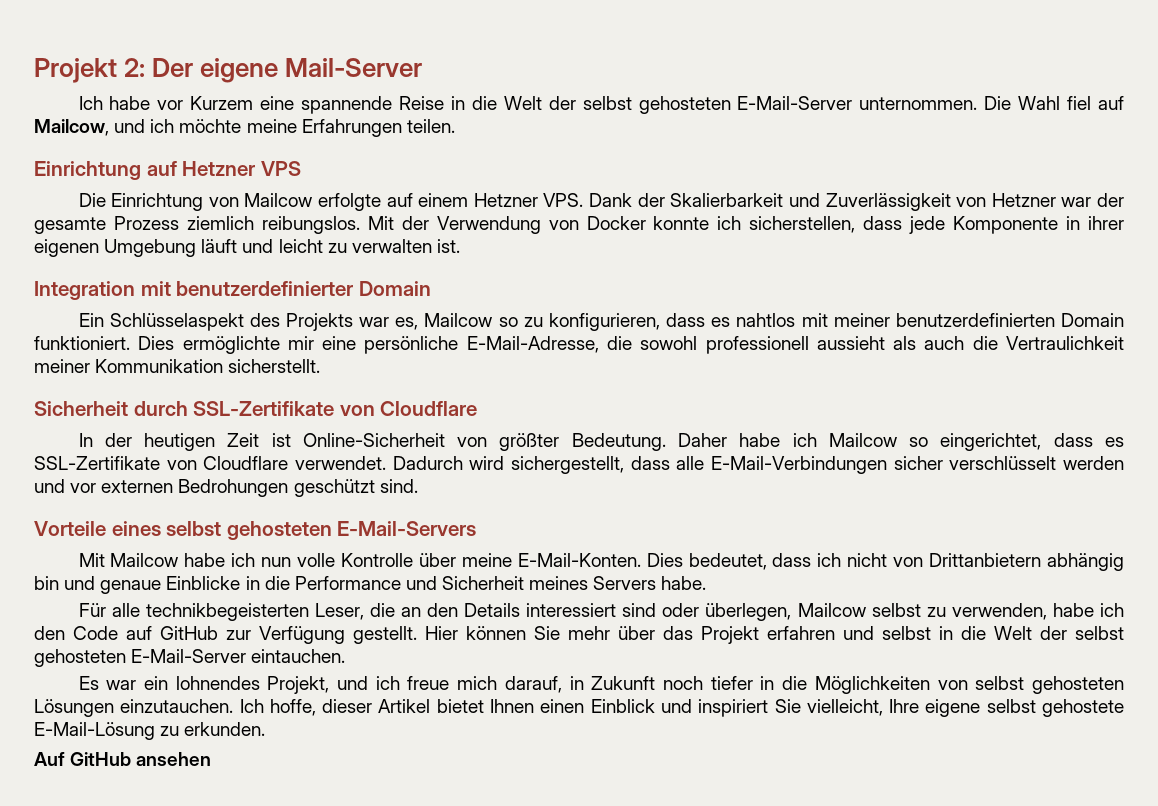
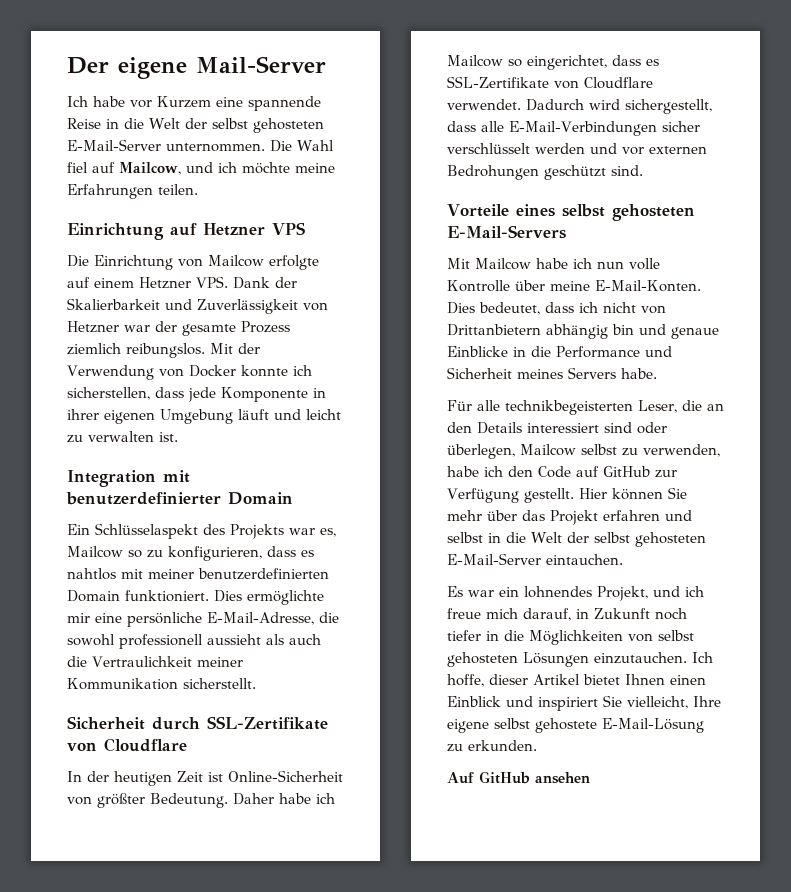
- Projekt 2: Der eigene Mail-Server
+ Der eigene Mail-Server

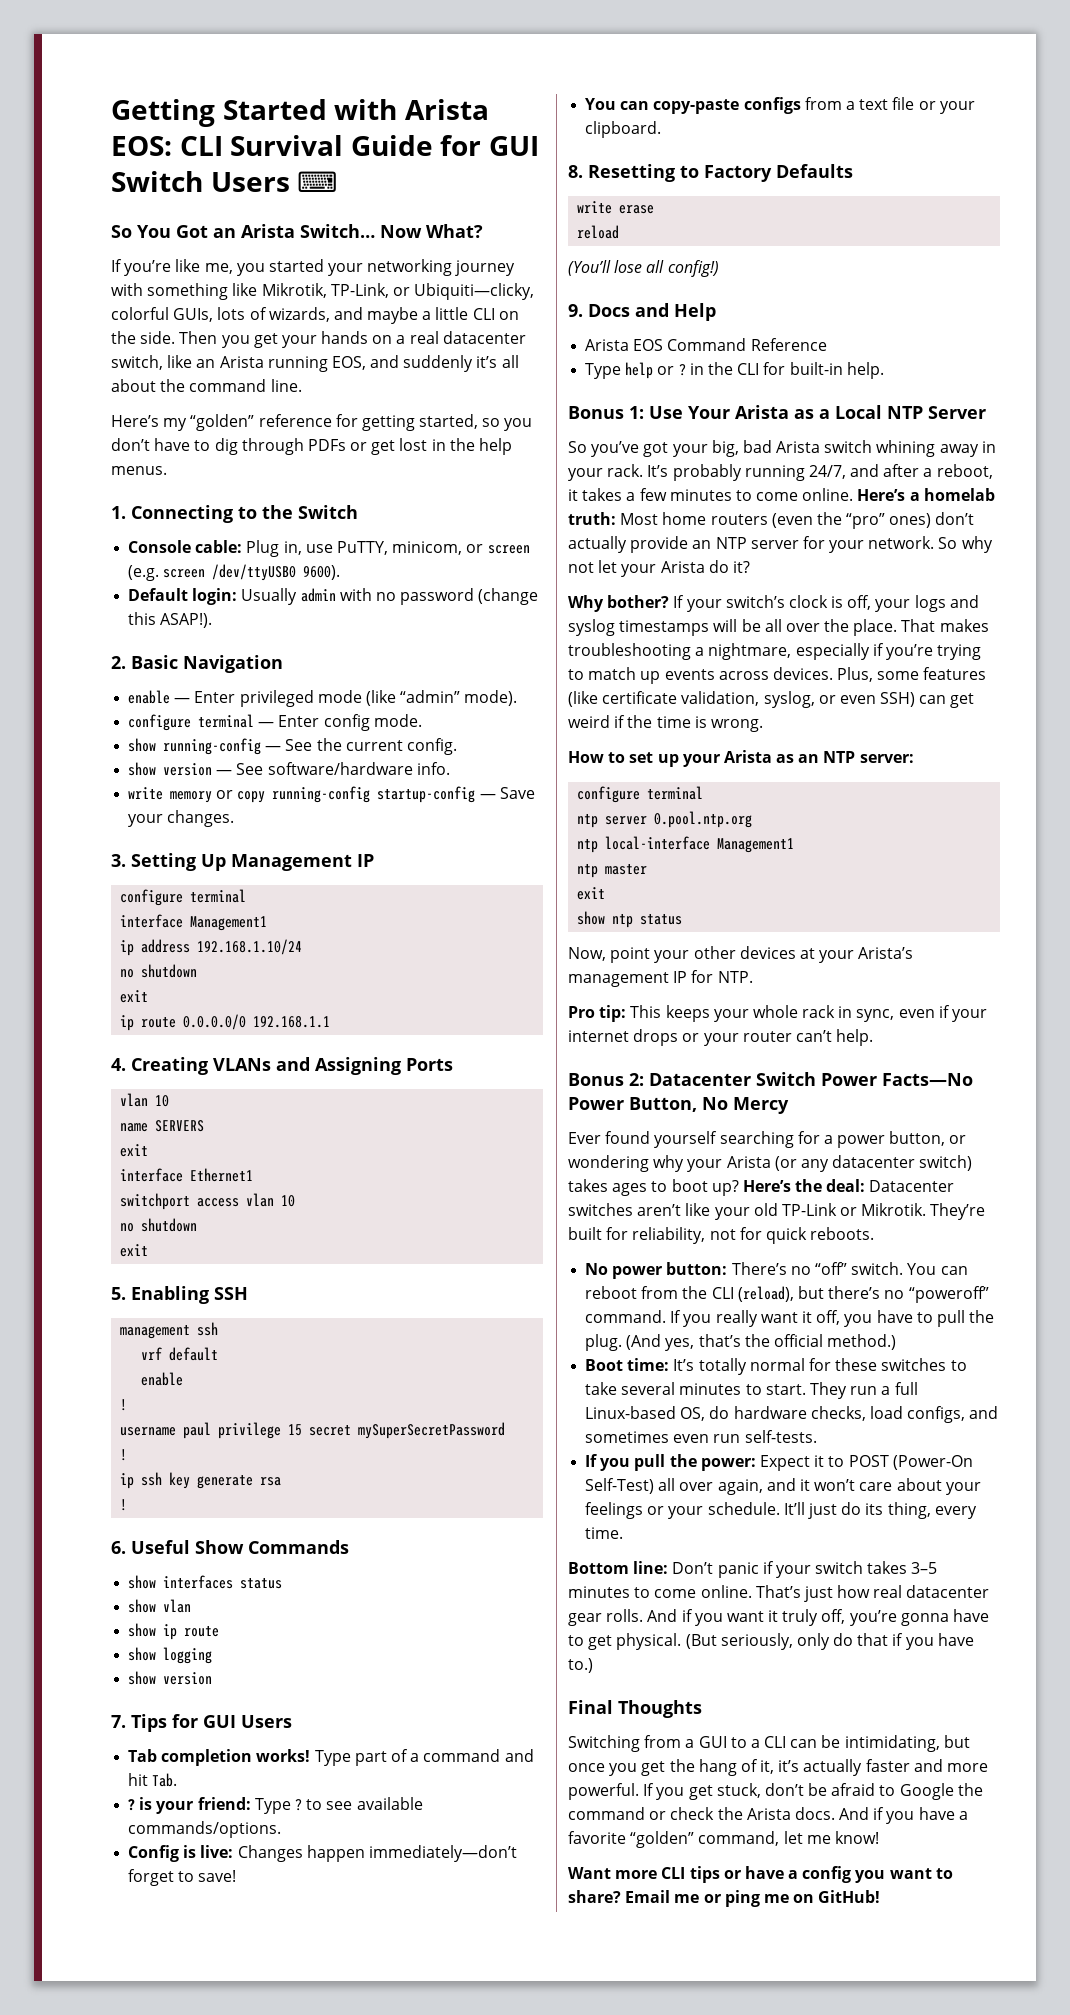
- Der eigene Mail-Server
- Ich habe vor Kurzem eine spannende Reise in die Welt der selbst gehosteten E-Mail-Server unternommen. Die Wahl fiel auf Mailcow, und ich möchte meine Erfahrungen teilen.
- Einrichtung auf Hetzner VPS
- Die Einrichtung von Mailcow erfolgte auf einem Hetzner VPS. Dank der Skalierbarkeit und Zuverlässigkeit von Hetzner war der gesamte Prozess ziemlich reibungslos. Mit der Verwendung von Docker konnte ich sicherstellen, dass jede Komponente in ihrer eigenen Umgebung läuft und leicht zu verwalten ist.
- Integration mit benutzerdefinierter Domain
- Ein Schlüsselaspekt des Projekts war es, Mailcow so zu konfigurieren, dass es nahtlos mit meiner benutzerdefinierten Domain funktioniert. Dies ermöglichte mir eine persönliche E-Mail-Adresse, die sowohl professionell aussieht als auch die Vertraulichkeit meiner Kommunikation sicherstellt.
- Sicherheit durch SSL-Zertifikate von Cloudflare
- In der heutigen Zeit ist Online-Sicherheit von größter Bedeutung. Daher habe ich Mailcow so eingerichtet, dass es SSL-Zertifikate von Cloudflare verwendet. Dadurch wird sichergestellt, dass alle E-Mail-Verbindungen sicher verschlüsselt werden und vor externen Bedrohungen geschützt sind.
- Vorteile eines selbst gehosteten E-Mail-Servers
- Mit Mailcow habe ich nun volle Kontrolle über meine E-Mail-Konten. Dies bedeutet, dass ich nicht von Drittanbietern abhängig bin und genaue Einblicke in die Performance und Sicherheit meines Servers habe.
- Für alle technikbegeisterten Leser, die an den Details interessiert sind oder überlegen, Mailcow selbst zu verwenden, habe ich den Code auf GitHub zur Verfügung gestellt. Hier können Sie mehr über das Projekt erfahren und selbst in die Welt der selbst gehosteten E-Mail-Server eintauchen.
- Es war ein lohnendes Projekt, und ich freue mich darauf, in Zukunft noch tiefer in die Möglichkeiten von selbst gehosteten Lösungen einzutauchen. Ich hoffe, dieser Artikel bietet Ihnen einen Einblick und inspiriert Sie vielleicht, Ihre eigene selbst gehostete E-Mail-Lösung zu erkunden.
- Auf GitHub ansehen
+ Getting Started with Arista EOS: CLI Survival Guide for GUI Switch Users ⌨
+ So You Got an Arista Switch… Now What?
+ If you’re like me, you started your networking journey with something like Mikrotik, TP-Link, or Ubiquiti—clicky, colorful GUIs, lots of wizards, and maybe a little CLI on the side. Then you get your hands on a real datacenter switch, like an Arista running EOS, and suddenly it’s all about the command line.
+ Here’s my “golden” reference for getting started, so you don’t have to dig through PDFs or get lost in the help menus.
+ 1. Connecting to the Switch
+ Console cable: Plug in, use PuTTY, minicom, or screen (e.g. screen /dev/ttyUSB0 9600).
+ Default login: Usually admin with no password (change this ASAP!).
+ 2. Basic Navigation
+ enable — Enter privileged mode (like “admin” mode).
+ configure terminal — Enter config mode.
+ show running-config — See the current config.
+ show version — See software/hardware info.
+ write memory or copy running-config startup-config — Save your changes.
+ 3. Setting Up Management IP
+ configure terminal
+ interface Management1
+ ip address 192.168.1.10/24
+ no shutdown
+ exit
+ ip route 0.0.0.0/0 192.168.1.1
+ 4. Creating VLANs and Assigning Ports
+ vlan 10
+ name SERVERS
+ exit
+ interface Ethernet1
+ switchport access vlan 10
+ no shutdown
+ exit
+ 5. Enabling SSH
+ management ssh
+ vrf default
+ enable
+ !
+ username paul privilege 15 secret mySuperSecretPassword
+ !
+ ip ssh key generate rsa
+ !
+ 6. Useful Show Commands
+ show interfaces status
+ show vlan
+ show ip route
+ show logging
+ show version
+ 7. Tips for GUI Users
+ Tab completion works! Type part of a command and hit Tab.
+ ? is your friend: Type ? to see available commands/options.
+ Config is live: Changes happen immediately—don’t forget to save!
+ You can copy-paste configs from a text file or your clipboard.
+ 8. Resetting to Factory Defaults
+ write erase
+ reload
+ (You’ll lose all config!)
+ 9. Docs and Help
+ Arista EOS Command Reference
+ Type help or ? in the CLI for built-in help.
+ Bonus 1: Use Your Arista as a Local NTP Server
+ So you’ve got your big, bad Arista switch whining away in your rack. It’s probably running 24/7, and after a reboot, it takes a few minutes to come online. Here’s a homelab truth: Most home routers (even the “pro” ones) don’t actually provide an NTP server for your network. So why not let your Arista do it?
+ Why bother? If your switch’s clock is off, your logs and syslog timestamps will be all over the place. That makes troubleshooting a nightmare, especially if you’re trying to match up events across devices. Plus, some features (like certificate validation, syslog, or even SSH) can get weird if the time is wrong.
+ How to set up your Arista as an NTP server:
+ configure terminal
+ ntp server 0.pool.ntp.org
+ ntp local-interface Management1
+ ntp master
+ exit
+ show ntp status
+ Now, point your other devices at your Arista’s management IP for NTP.
+ Pro tip: This keeps your whole rack in sync, even if your internet drops or your router can’t help.
+ Bonus 2: Datacenter Switch Power Facts—No Power Button, No Mercy
+ Ever found yourself searching for a power button, or wondering why your Arista (or any datacenter switch) takes ages to boot up? Here’s the deal: Datacenter switches aren’t like your old TP-Link or Mikrotik. They’re built for reliability, not for quick reboots.
+ No power button: There’s no “off” switch. You can reboot from the CLI (reload), but there’s no “poweroff” command. If you really want it off, you have to pull the plug. (And yes, that’s the official method.)
+ Boot time: It’s totally normal for these switches to take several minutes to start. They run a full Linux-based OS, do hardware checks, load configs, and sometimes even run self-tests.
+ If you pull the power: Expect it to POST (Power-On Self-Test) all over again, and it won’t care about your feelings or your schedule. It’ll just do its thing, every time.
+ Bottom line: Don’t panic if your switch takes 3–5 minutes to come online. That’s just how real datacenter gear rolls. And if you want it truly off, you’re gonna have to get physical. (But seriously, only do that if you have to.)
+ Final Thoughts
+ Switching from a GUI to a CLI can be intimidating, but once you get the hang of it, it’s actually faster and more powerful. If you get stuck, don’t be afraid to Google the command or check the Arista docs. And if you have a favorite “golden” command, let me know!
+ Want more CLI tips or have a config you want to share? Email me or ping me on GitHub!

